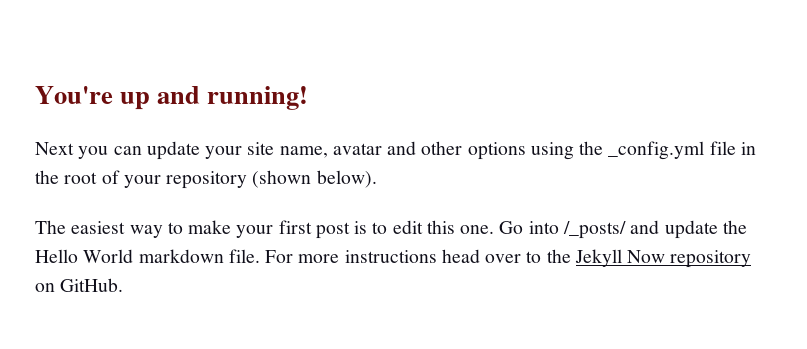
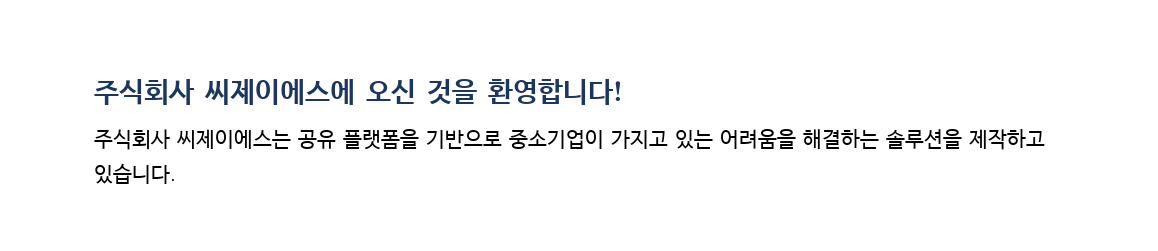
- You're up and running!
- Next you can update your site name, avatar and other options using the _config.yml file in the root of your repository (shown below).
- The easiest way to make your first post is to edit this one. Go into /_posts/ and update the Hello World markdown file. For more instructions head over to the Jekyll Now repository on GitHub.
+ 주식회사 씨제이에스에 오신 것을 환영합니다!
+ 주식회사 씨제이에스는 공유 플랫폼을 기반으로 중소기업이 가지고 있는 어려움을 해결하는 솔루션을 제작하고 있습니다.

